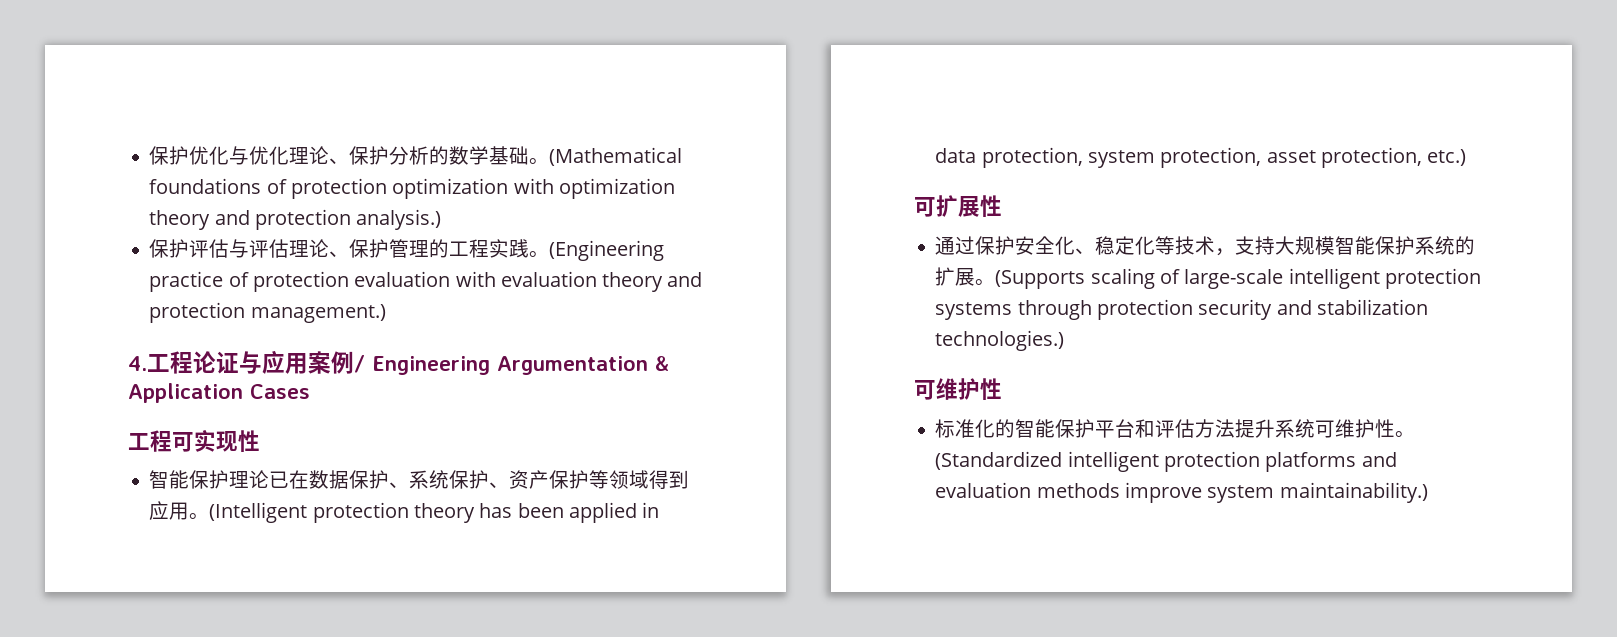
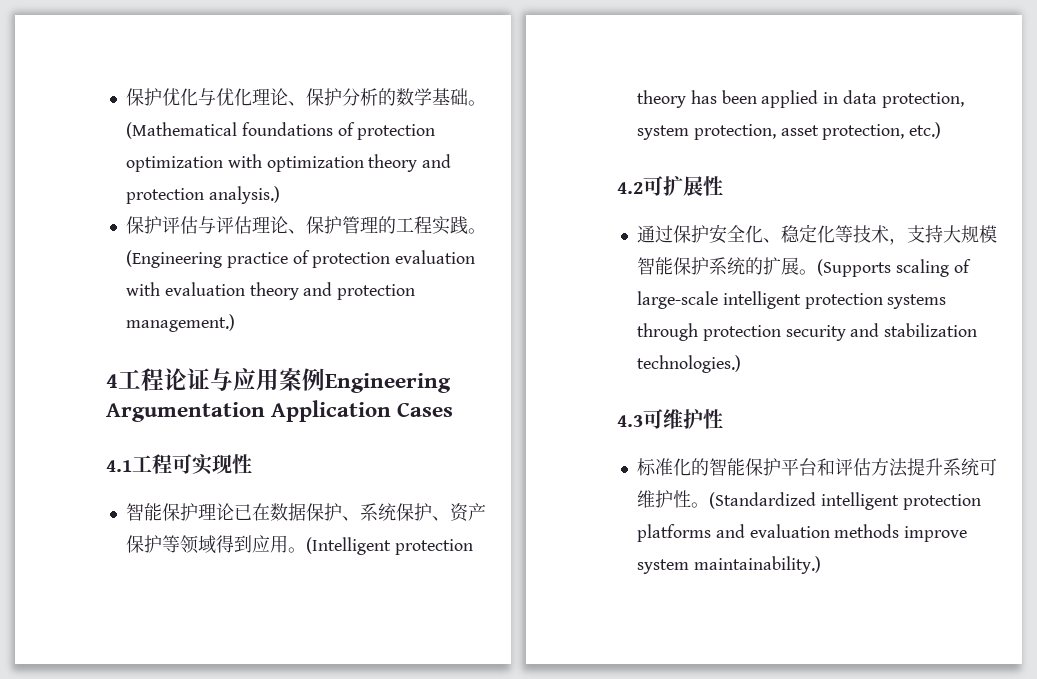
- 4.工程论证与应用案例/ Engineering Argumentation & Application Cases
+ 4工程论证与应用案例Engineering Argumentation Application Cases
- 工程可实现性
+ 4.1工程可实现性
- 可扩展性
+ 4.2可扩展性
  (Supports scaling of large-scale intelligent protection systems through protection security and stabilization technologies.)
- 可维护性
+ 4.3可维护性

